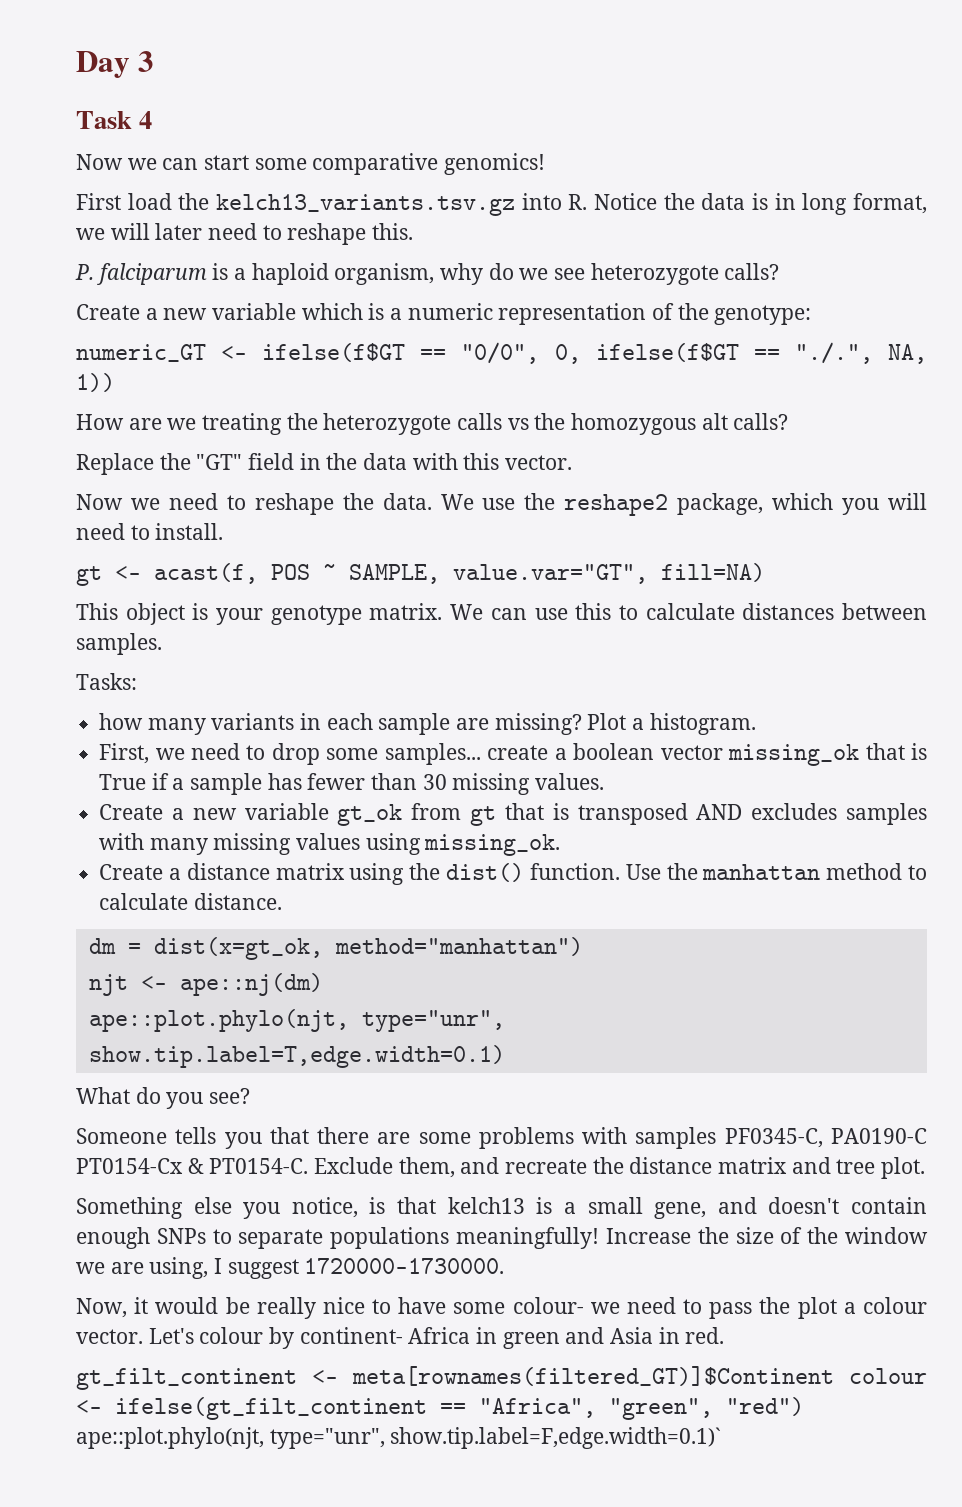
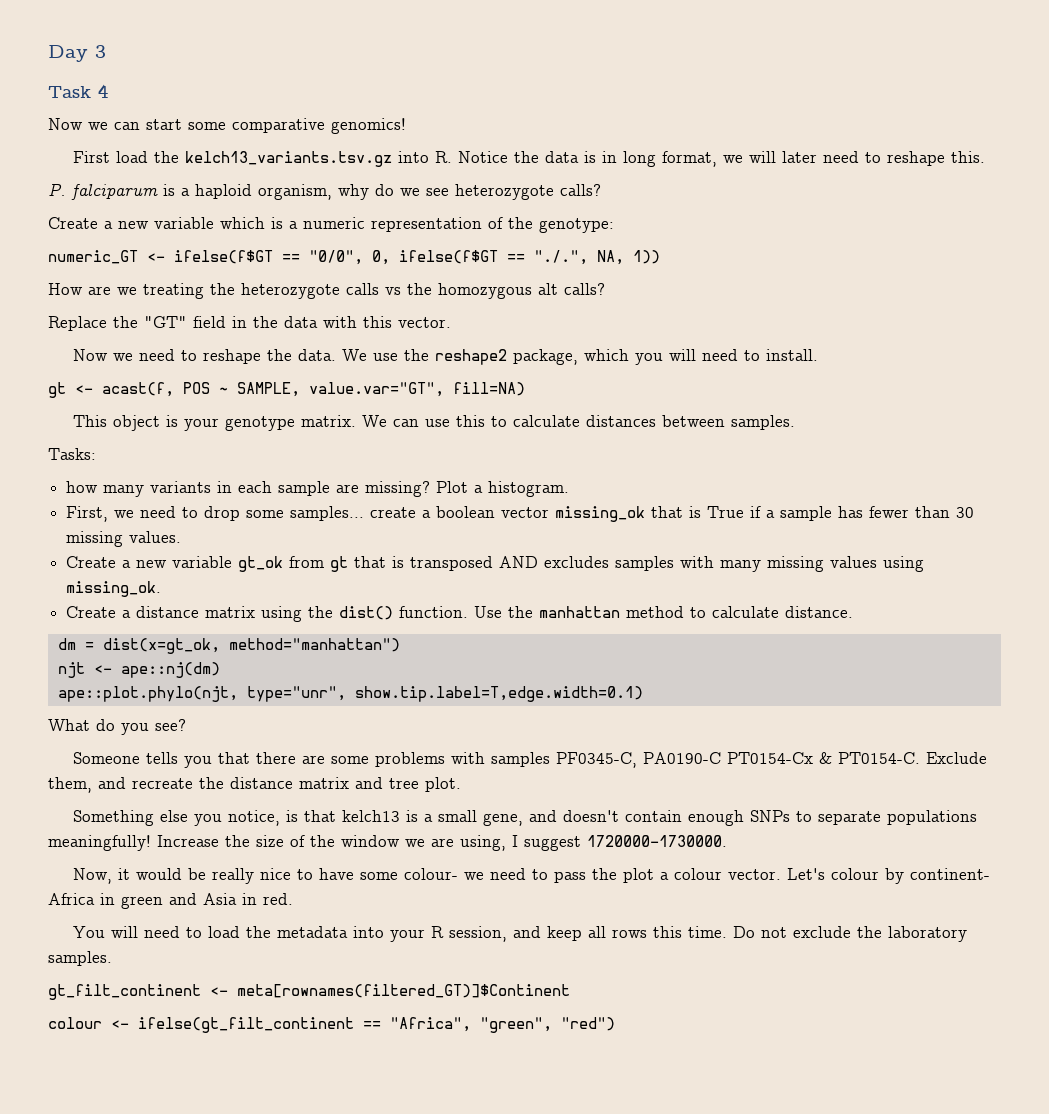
+ You will need to load the metadata into your R session, and keep all rows this time. Do not exclude the laboratory samples.
- gt_filt_continent <- meta[rownames(filtered_GT)]$Continent colour <- ifelse(gt_filt_continent == "Africa", "green", "red") ape::plot.phylo(njt, type="unr", show.tip.label=F,edge.width=0.1)`
+ gt_filt_continent <- meta[rownames(filtered_GT)]$Continent
+ colour <- ifelse(gt_filt_continent == "Africa", "green", "red")

